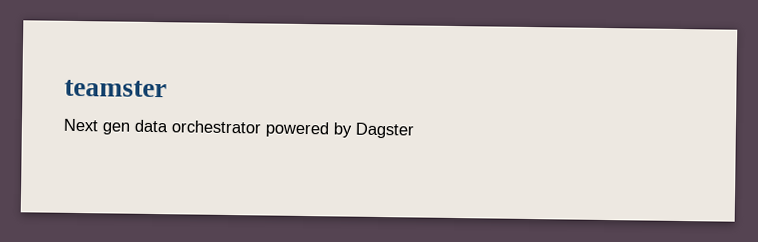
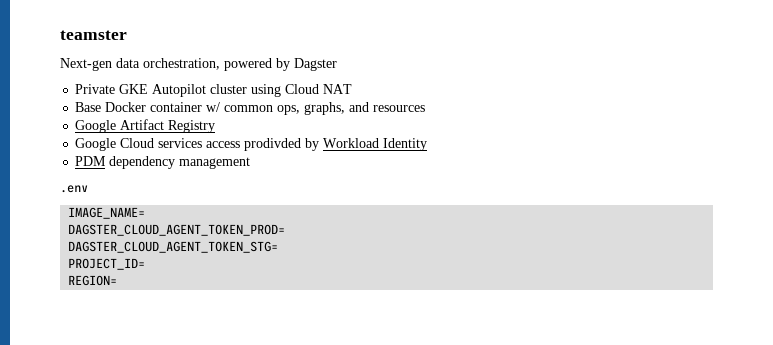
- Next gen data orchestrator powered by Dagster
+ Next-gen data orchestration, powered by Dagster
+ Private GKE Autopilot cluster using Cloud NAT
+ Base Docker container w/ common ops, graphs, and resources
+ Google Artifact Registry
+ Google Cloud services access prodivded by Workload Identity
+ PDM dependency management
+ .env
+ IMAGE_NAME=
+ DAGSTER_CLOUD_AGENT_TOKEN_PROD=
+ DAGSTER_CLOUD_AGENT_TOKEN_STG=
+ PROJECT_ID=
+ REGION=

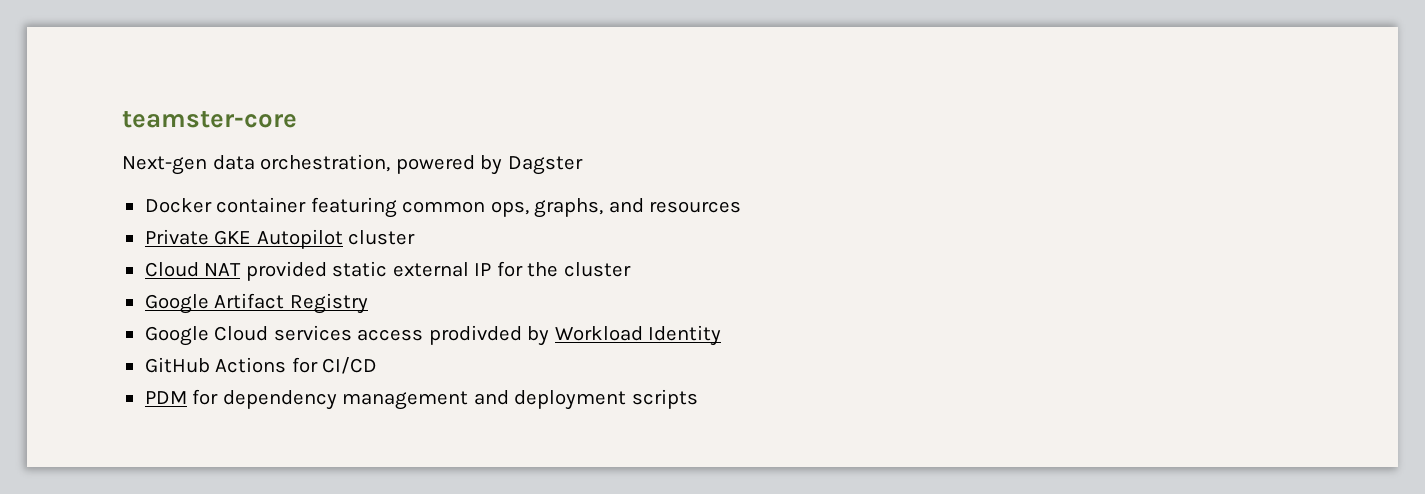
- teamster
+ teamster-core
- Private GKE Autopilot cluster using Cloud NAT
- Base Docker container w/ common ops, graphs, and resources
+ Docker container featuring common ops, graphs, and resources
+ Private GKE Autopilot cluster
+ Cloud NAT provided static external IP for the cluster
+ GitHub Actions for CI/CD
- PDM dependency management
- .env
- IMAGE_NAME=
- DAGSTER_CLOUD_AGENT_TOKEN_PROD=
- DAGSTER_CLOUD_AGENT_TOKEN_STG=
- PROJECT_ID=
- REGION=
+ PDM for dependency management and deployment scripts

